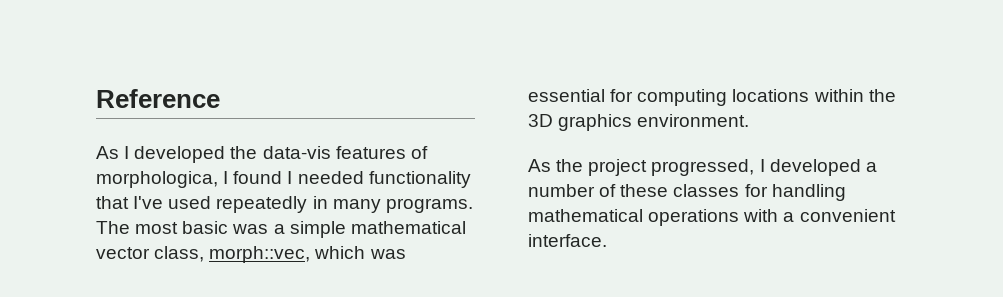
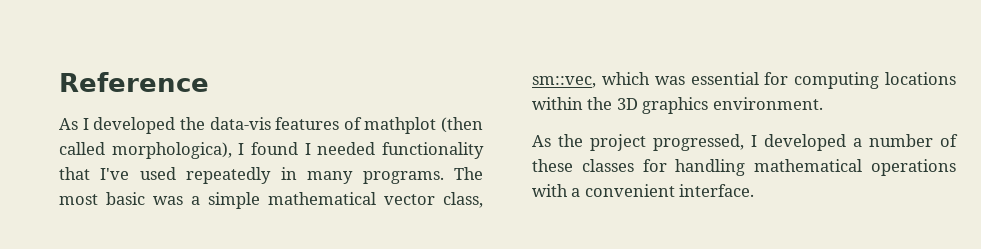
- As I developed the data-vis features of morphologica, I found I needed functionality that I've used repeatedly in many programs.
+ As I developed the data-vis features of mathplot (then called morphologica), I found I needed functionality that I've used repeatedly in many programs.
- The most basic was a simple mathematical vector class, morph::vec, which was essential for computing locations within the 3D graphics environment.
+ The most basic was a simple mathematical vector class, sm::vec, which was essential for computing locations within the 3D graphics environment.

